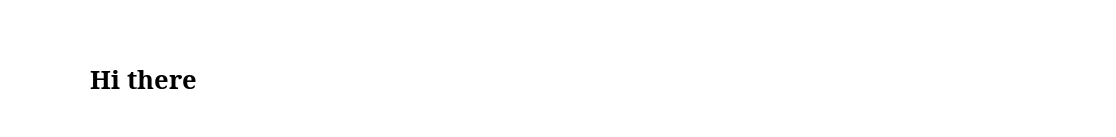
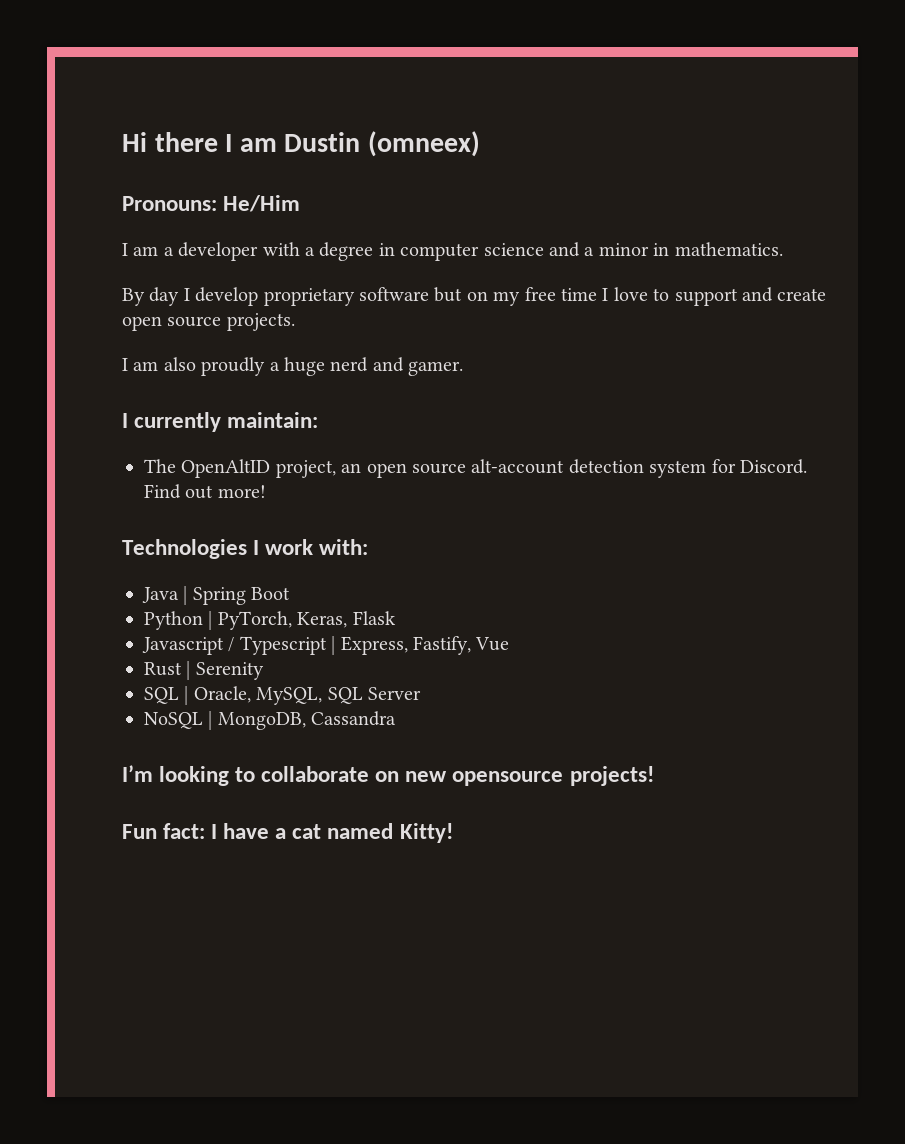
- Hi there
+ Hi there I am Dustin (omneex)
+ Pronouns: He/Him
+ I am a developer with a degree in computer science and a minor in mathematics.
+ By day I develop proprietary software but on my free time I love to support and create open source projects.
+ I am also proudly a huge nerd and gamer.
+ I currently maintain:
+ The OpenAltID project, an open source alt-account detection system for Discord. Find out more!
+ Technologies I work with:
+ Java | Spring Boot
+ Python | PyTorch, Keras, Flask
+ Javascript / Typescript | Express, Fastify, Vue
+ Rust | Serenity
+ SQL | Oracle, MySQL, SQL Server
+ NoSQL | MongoDB, Cassandra
+ I’m looking to collaborate on new opensource projects!
+ Fun fact: I have a cat named Kitty!

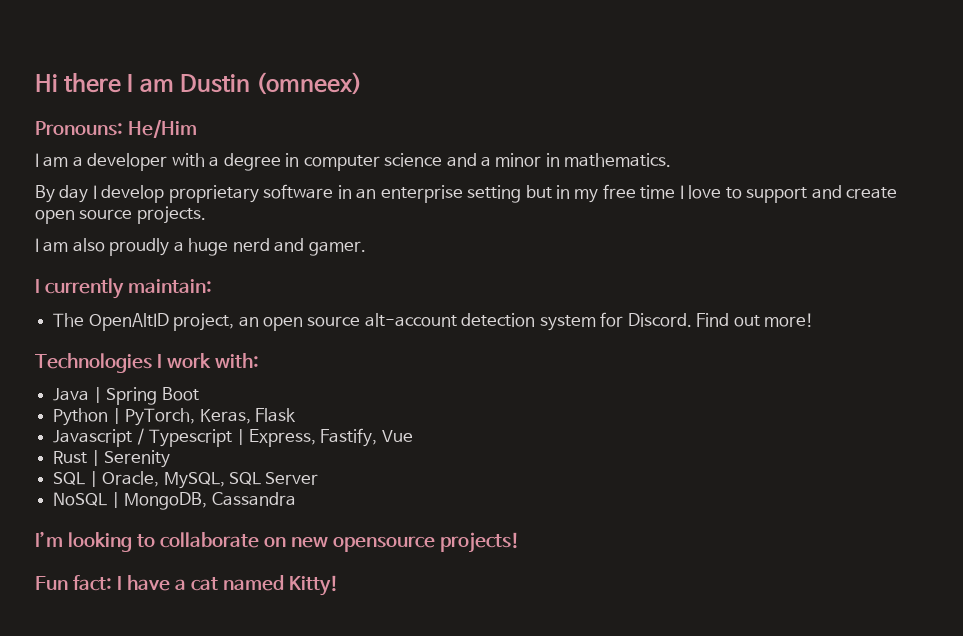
- By day I develop proprietary software but on my free time I love to support and create open source projects.
+ By day I develop proprietary software in an enterprise setting but in my free time I love to support and create open source projects.

